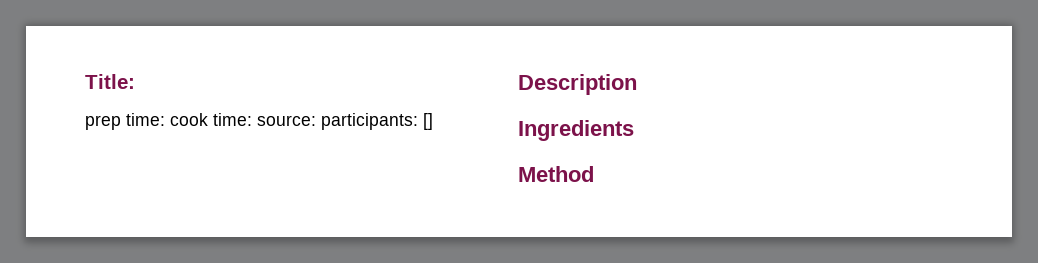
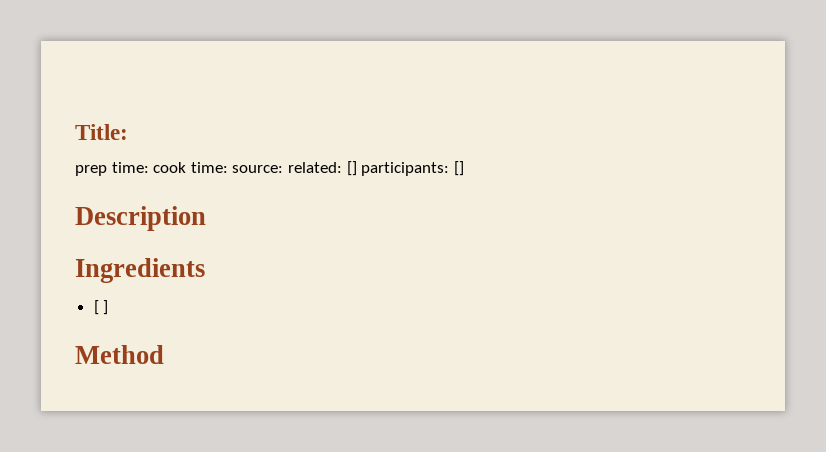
- prep time: cook time: source: participants: []
+ prep time: cook time: source: related: [] participants: []
+ [ ]

